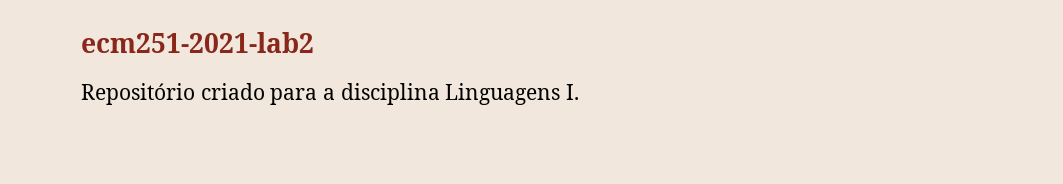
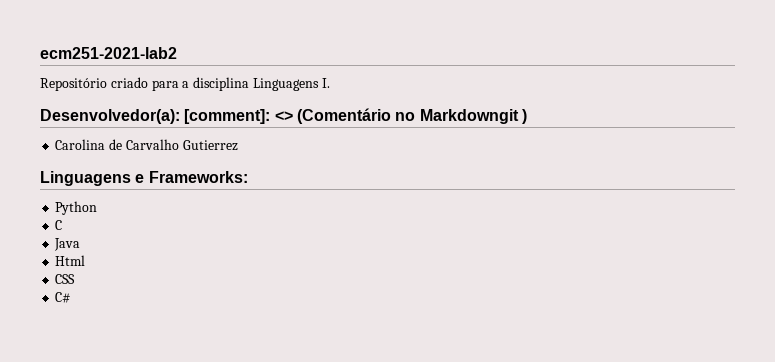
+ Desenvolvedor(a): [comment]: <> (Comentário no Markdowngit )
+ Carolina de Carvalho Gutierrez
+ Linguagens e Frameworks:
+ Python
+ C
+ Java
+ Html
+ CSS
+ C#

